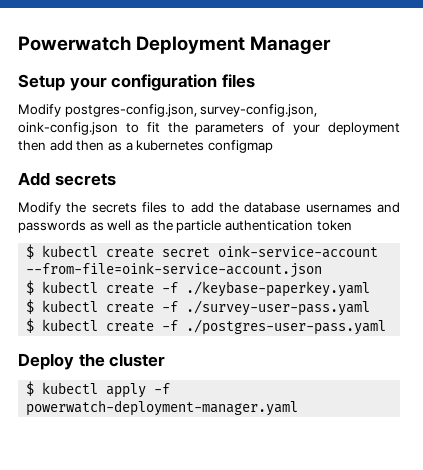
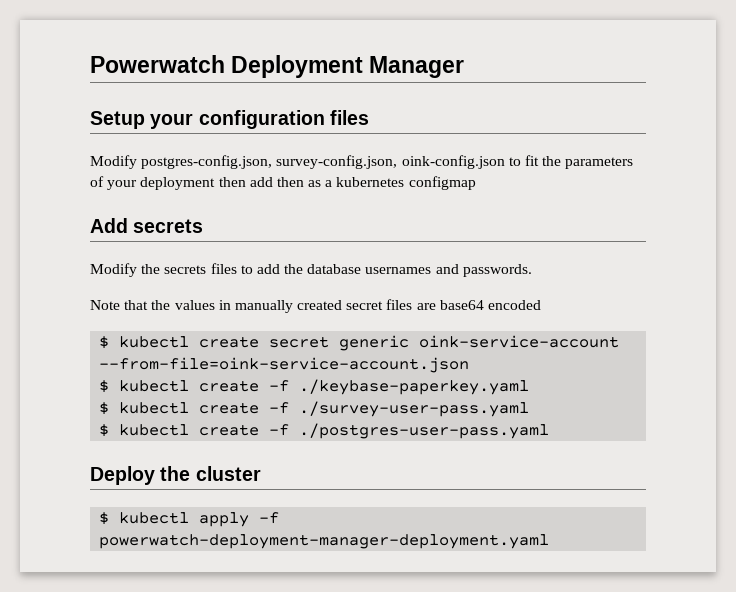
- Modify the secrets files to add the database usernames and passwords as well as the particle authentication token
+ Modify the secrets files to add the database usernames and passwords.
+ Note that the values in manually created secret files are base64 encoded
- $ kubectl create secret oink-service-account --from-file=oink-service-account.json
+ $ kubectl create secret generic oink-service-account --from-file=oink-service-account.json
- $ kubectl apply -f powerwatch-deployment-manager.yaml
+ $ kubectl apply -f powerwatch-deployment-manager-deployment.yaml

